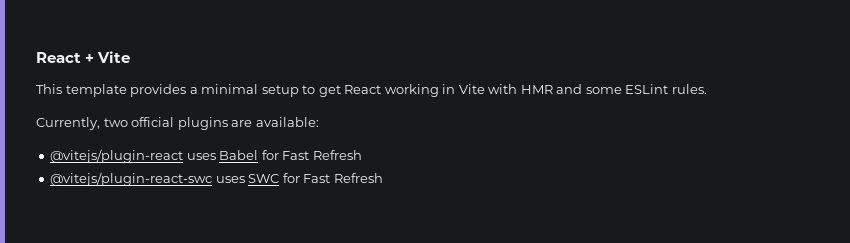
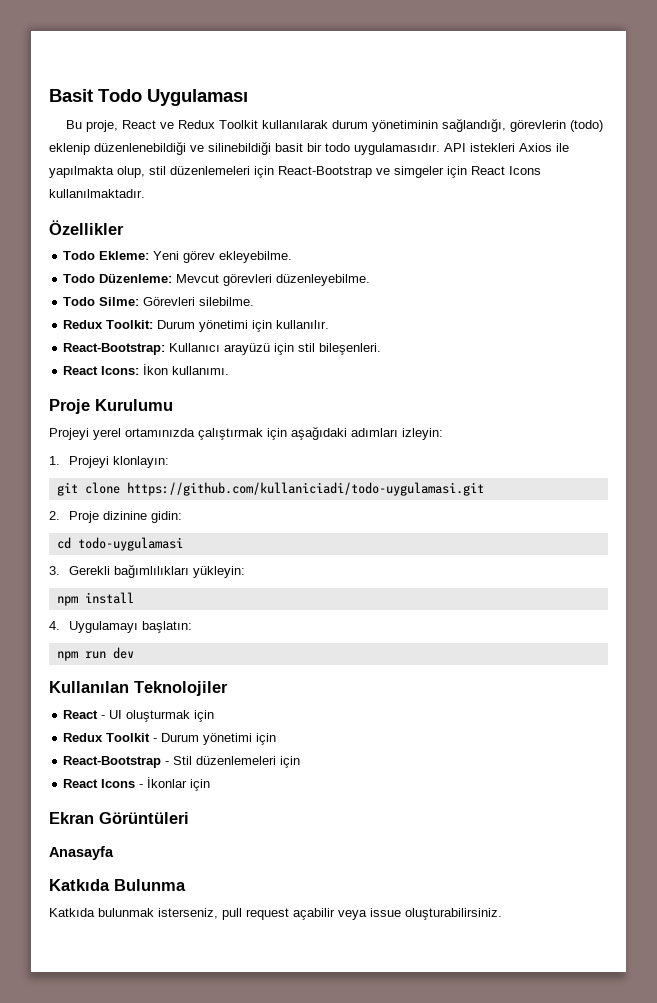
- React + Vite
- This template provides a minimal setup to get React working in Vite with HMR and some ESLint rules.
- Currently, two official plugins are available:
- @vitejs/plugin-react uses Babel for Fast Refresh
- @vitejs/plugin-react-swc uses SWC for Fast Refresh
+ Basit Todo Uygulaması
+ Bu proje, React ve Redux Toolkit kullanılarak durum yönetiminin sağlandığı, görevlerin (todo) eklenip düzenlenebildiği ve silinebildiği basit bir todo uygulamasıdır. API istekleri Axios ile yapılmakta olup, stil düzenlemeleri için React-Bootstrap ve simgeler için React Icons kullanılmaktadır.
+ Özellikler
+ Todo Ekleme: Yeni görev ekleyebilme.
+ Todo Düzenleme: Mevcut görevleri düzenleyebilme.
+ Todo Silme: Görevleri silebilme.
+ Redux Toolkit: Durum yönetimi için kullanılır.
+ React-Bootstrap: Kullanıcı arayüzü için stil bileşenleri.
+ React Icons: İkon kullanımı.
+ Proje Kurulumu
+ Projeyi yerel ortamınızda çalıştırmak için aşağıdaki adımları izleyin:
+ 1. Projeyi klonlayın:
+ git clone https://github.com/kullaniciadi/todo-uygulamasi.git
+ 2. Proje dizinine gidin:
+ cd todo-uygulamasi
+ 3. Gerekli bağımlılıkları yükleyin:
+ npm install
+ 4. Uygulamayı başlatın:
+ npm run dev
+ Kullanılan Teknolojiler
+ React - UI oluşturmak için
+ Redux Toolkit - Durum yönetimi için
+ React-Bootstrap - Stil düzenlemeleri için
+ React Icons - İkonlar için
+ Ekran Görüntüleri
+ Anasayfa
+ Katkıda Bulunma
+ Katkıda bulunmak isterseniz, pull request açabilir veya issue oluşturabilirsiniz.

